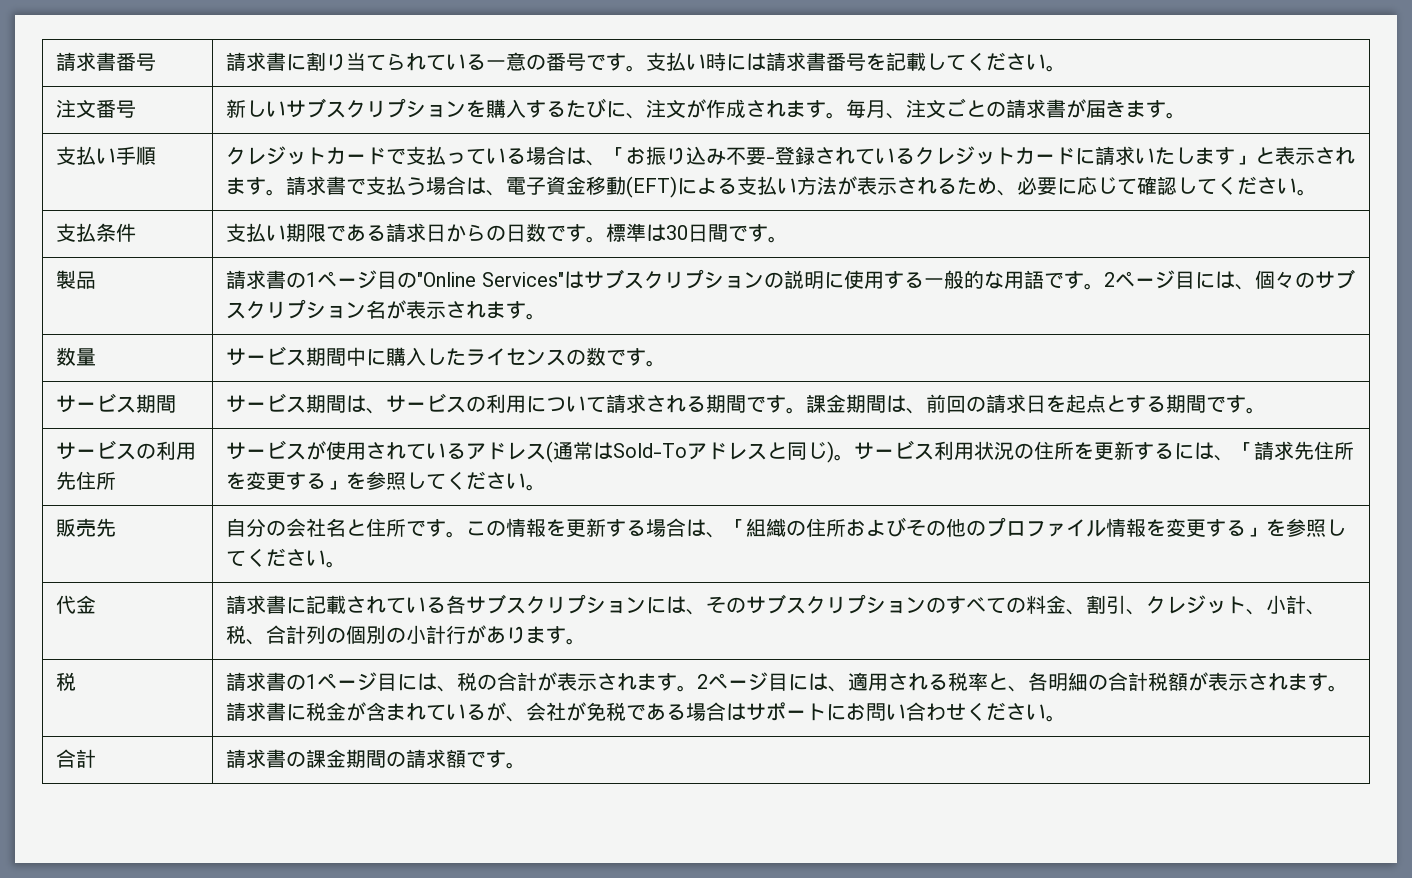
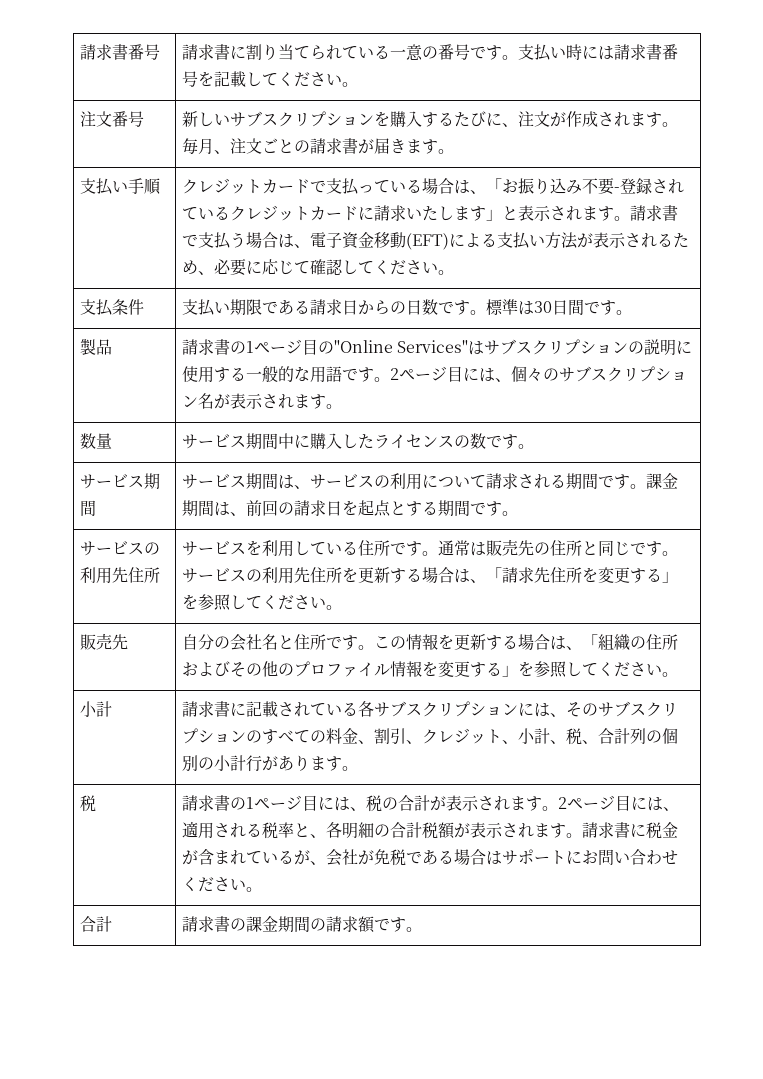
- サービスが使用されているアドレス(通常はSold-Toアドレスと同じ)。サービス利用状況の住所を更新するには、「請求先住所を変更する」を参照してください。
+ サービスを利用している住所です。通常は販売先の住所と同じです。サービスの利用先住所を更新する場合は、「請求先住所を変更する」を参照してください。
- 代金 | 請求書に記載されている各サブスクリプションには、そのサブスクリプションのすべての料金、割引、クレジット、小計、税、合計列の個別の小計行があります。
+ 小計 | 請求書に記載されている各サブスクリプションには、そのサブスクリプションのすべての料金、割引、クレジット、小計、税、合計列の個別の小計行があります。

